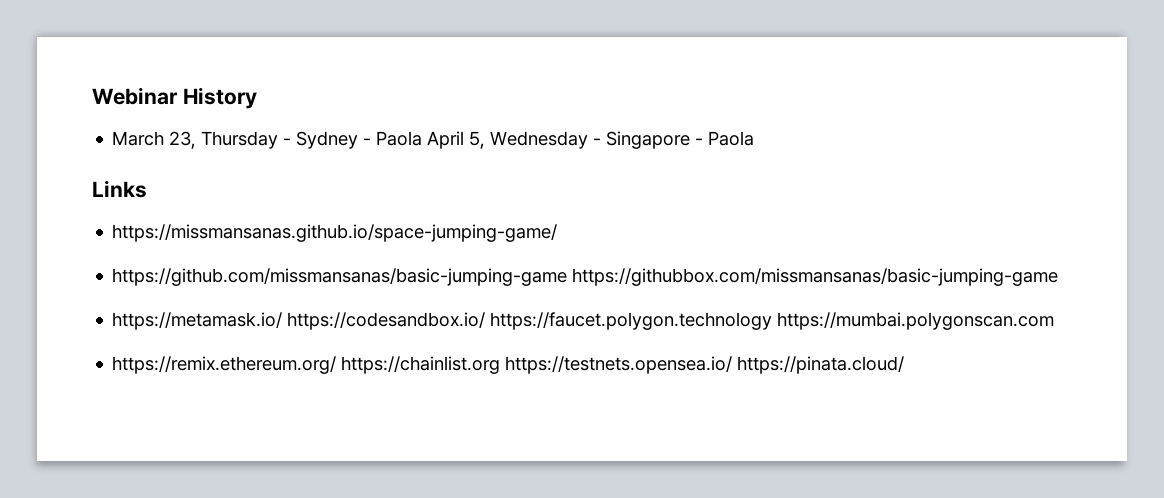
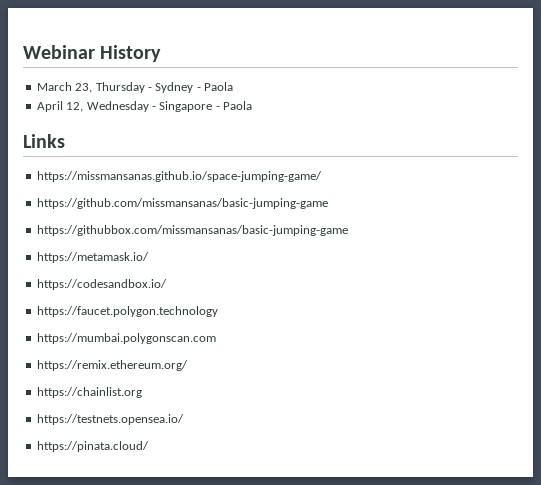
- March 23, Thursday - Sydney - Paola April 5, Wednesday - Singapore - Paola
+ March 23, Thursday - Sydney - Paola
+ April 12, Wednesday - Singapore - Paola
- https://github.com/missmansanas/basic-jumping-game https://githubbox.com/missmansanas/basic-jumping-game
+ https://github.com/missmansanas/basic-jumping-game
+ https://githubbox.com/missmansanas/basic-jumping-game
- https://metamask.io/ https://codesandbox.io/ https://faucet.polygon.technology https://mumbai.polygonscan.com
+ https://metamask.io/
+ https://codesandbox.io/
+ https://faucet.polygon.technology
+ https://mumbai.polygonscan.com
- https://remix.ethereum.org/ https://chainlist.org https://testnets.opensea.io/ https://pinata.cloud/
+ https://remix.ethereum.org/
+ https://chainlist.org
+ https://testnets.opensea.io/
+ https://pinata.cloud/

